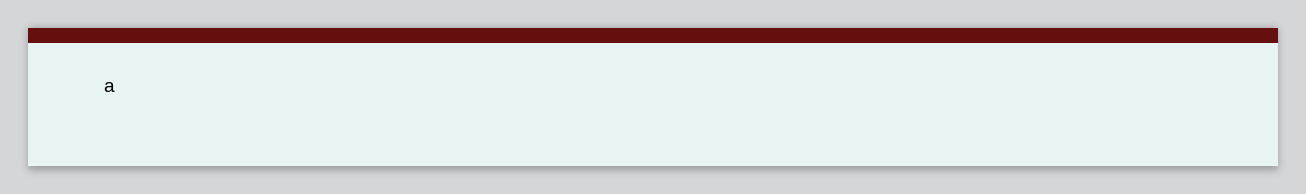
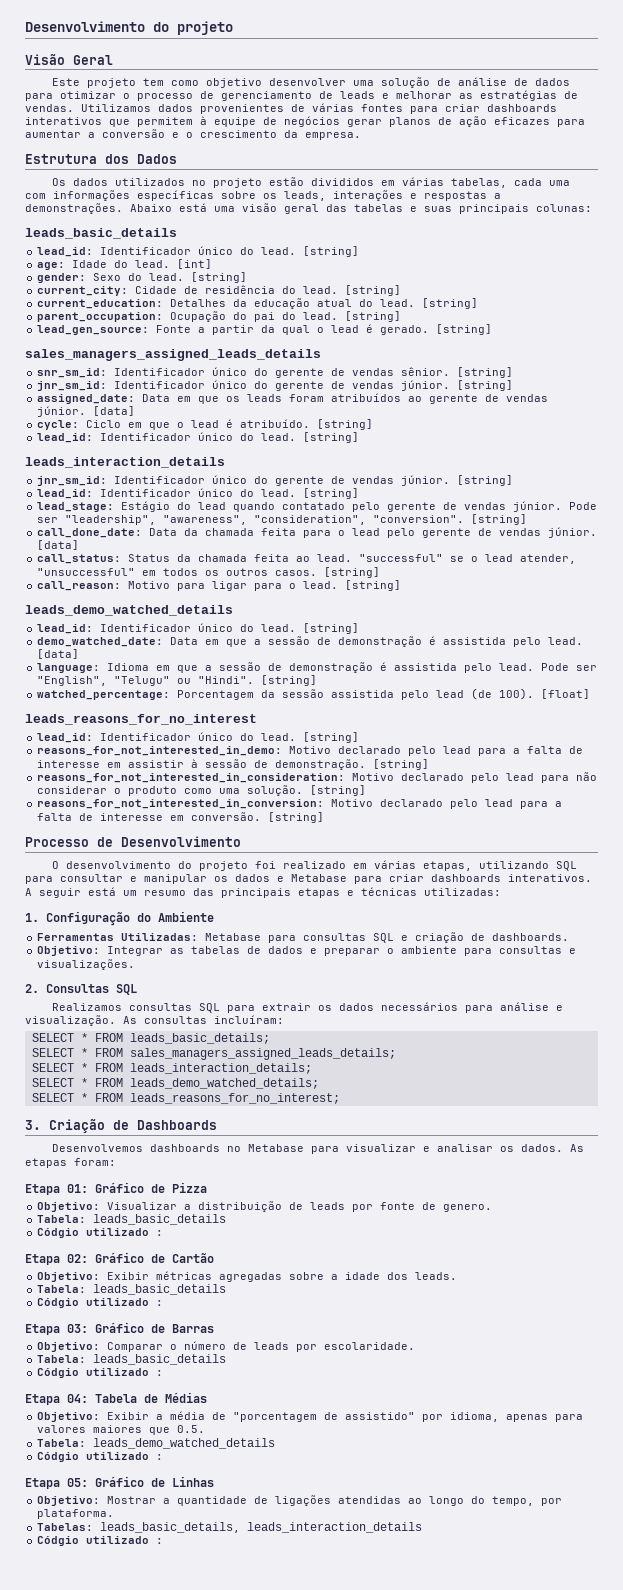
- a
+ Desenvolvimento do projeto
+ Visão Geral
+ Este projeto tem como objetivo desenvolver uma solução de análise de dados para otimizar o processo de gerenciamento de leads e melhorar as estratégias de vendas. Utilizamos dados provenientes de várias fontes para criar dashboards interativos que permitem à equipe de negócios gerar planos de ação eficazes para aumentar a conversão e o crescimento da empresa.
+ Estrutura dos Dados
+ Os dados utilizados no projeto estão divididos em várias tabelas, cada uma com informações específicas sobre os leads, interações e respostas a demonstrações. Abaixo está uma visão geral das tabelas e suas principais colunas:
+ leads_basic_details
+ lead_id: Identificador único do lead. [string]
+ age: Idade do lead. [int]
+ gender: Sexo do lead. [string]
+ current_city: Cidade de residência do lead. [string]
+ current_education: Detalhes da educação atual do lead. [string]
+ parent_occupation: Ocupação do pai do lead. [string]
+ lead_gen_source: Fonte a partir da qual o lead é gerado. [string]
+ sales_managers_assigned_leads_details
+ snr_sm_id: Identificador único do gerente de vendas sênior. [string]
+ jnr_sm_id: Identificador único do gerente de vendas júnior. [string]
+ assigned_date: Data em que os leads foram atribuídos ao gerente de vendas júnior. [data]
+ cycle: Ciclo em que o lead é atribuído. [string]
+ lead_id: Identificador único do lead. [string]
+ leads_interaction_details
+ jnr_sm_id: Identificador único do gerente de vendas júnior. [string]
+ lead_id: Identificador único do lead. [string]
+ lead_stage: Estágio do lead quando contatado pelo gerente de vendas júnior. Pode ser "leadership", "awareness", "consideration", "conversion". [string]
+ call_done_date: Data da chamada feita para o lead pelo gerente de vendas júnior. [data]
+ call_status: Status da chamada feita ao lead. "successful" se o lead atender, "unsuccessful" em todos os outros casos. [string]
+ call_reason: Motivo para ligar para o lead. [string]
+ leads_demo_watched_details
+ lead_id: Identificador único do lead. [string]
+ demo_watched_date: Data em que a sessão de demonstração é assistida pelo lead. [data]
+ language: Idioma em que a sessão de demonstração é assistida pelo lead. Pode ser "English", "Telugu" ou "Hindi". [string]
+ watched_percentage: Porcentagem da sessão assistida pelo lead (de 100). [float]
+ leads_reasons_for_no_interest
+ lead_id: Identificador único do lead. [string]
+ reasons_for_not_interested_in_demo: Motivo declarado pelo lead para a falta de interesse em assistir à sessão de demonstração. [string]
+ reasons_for_not_interested_in_consideration: Motivo declarado pelo lead para não considerar o produto como uma solução. [string]
+ reasons_for_not_interested_in_conversion: Motivo declarado pelo lead para a falta de interesse em conversão. [string]
+ Processo de Desenvolvimento
+ O desenvolvimento do projeto foi realizado em várias etapas, utilizando SQL para consultar e manipular os dados e Metabase para criar dashboards interativos. A seguir está um resumo das principais etapas e técnicas utilizadas:
+ 1. Configuração do Ambiente
+ Ferramentas Utilizadas: Metabase para consultas SQL e criação de dashboards.
+ Objetivo: Integrar as tabelas de dados e preparar o ambiente para consultas e visualizações.
+ 2. Consultas SQL
+ Realizamos consultas SQL para extrair os dados necessários para análise e visualização. As consultas incluíram:
+ SELECT * FROM leads_basic_details;
+ SELECT * FROM sales_managers_assigned_leads_details;
+ SELECT * FROM leads_interaction_details;
+ SELECT * FROM leads_demo_watched_details;
+ SELECT * FROM leads_reasons_for_no_interest;
+ 3. Criação de Dashboards
+ Desenvolvemos dashboards no Metabase para visualizar e analisar os dados. As etapas foram:
+ Etapa 01: Gráfico de Pizza
+ Objetivo: Visualizar a distribuição de leads por fonte de genero.
+ Tabela: leads_basic_details
+ Códgio utilizado :
+ Etapa 02: Gráfico de Cartão
+ Objetivo: Exibir métricas agregadas sobre a idade dos leads.
+ Tabela: leads_basic_details
+ Códgio utilizado :
+ Etapa 03: Gráfico de Barras
+ Objetivo: Comparar o número de leads por escolaridade.
+ Tabela: leads_basic_details
+ Códgio utilizado :
+ Etapa 04: Tabela de Médias
+ Objetivo: Exibir a média de "porcentagem de assistido" por idioma, apenas para valores maiores que 0.5.
+ Tabela: leads_demo_watched_details
+ Códgio utilizado :
+ Etapa 05: Gráfico de Linhas
+ Objetivo: Mostrar a quantidade de ligações atendidas ao longo do tempo, por plataforma.
+ Tabelas: leads_basic_details, leads_interaction_details
+ Códgio utilizado :

